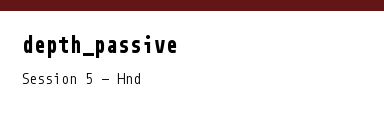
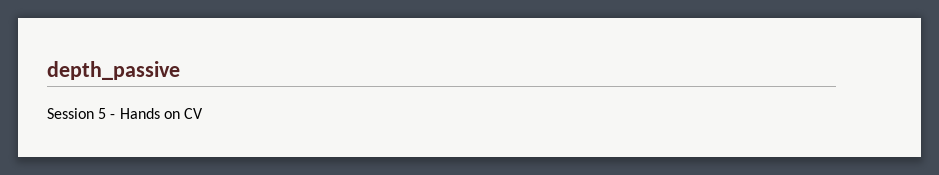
- Session 5 - Hnd
+ Session 5 - Hands on CV

